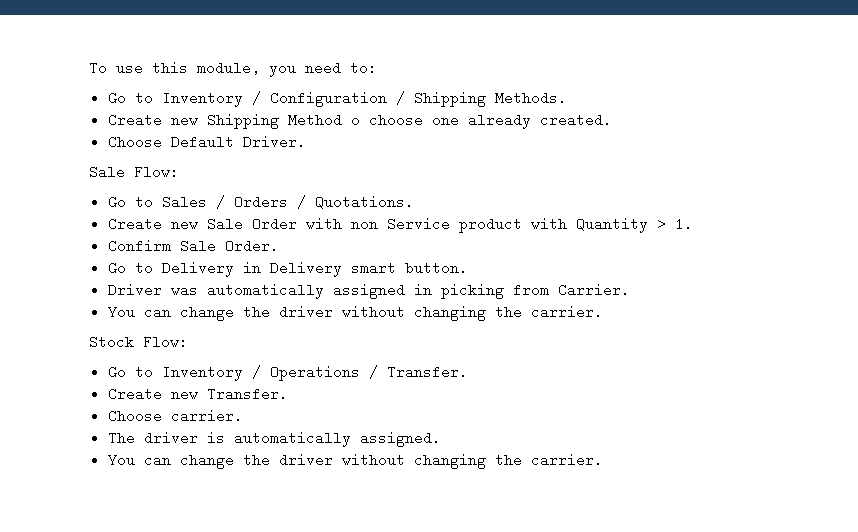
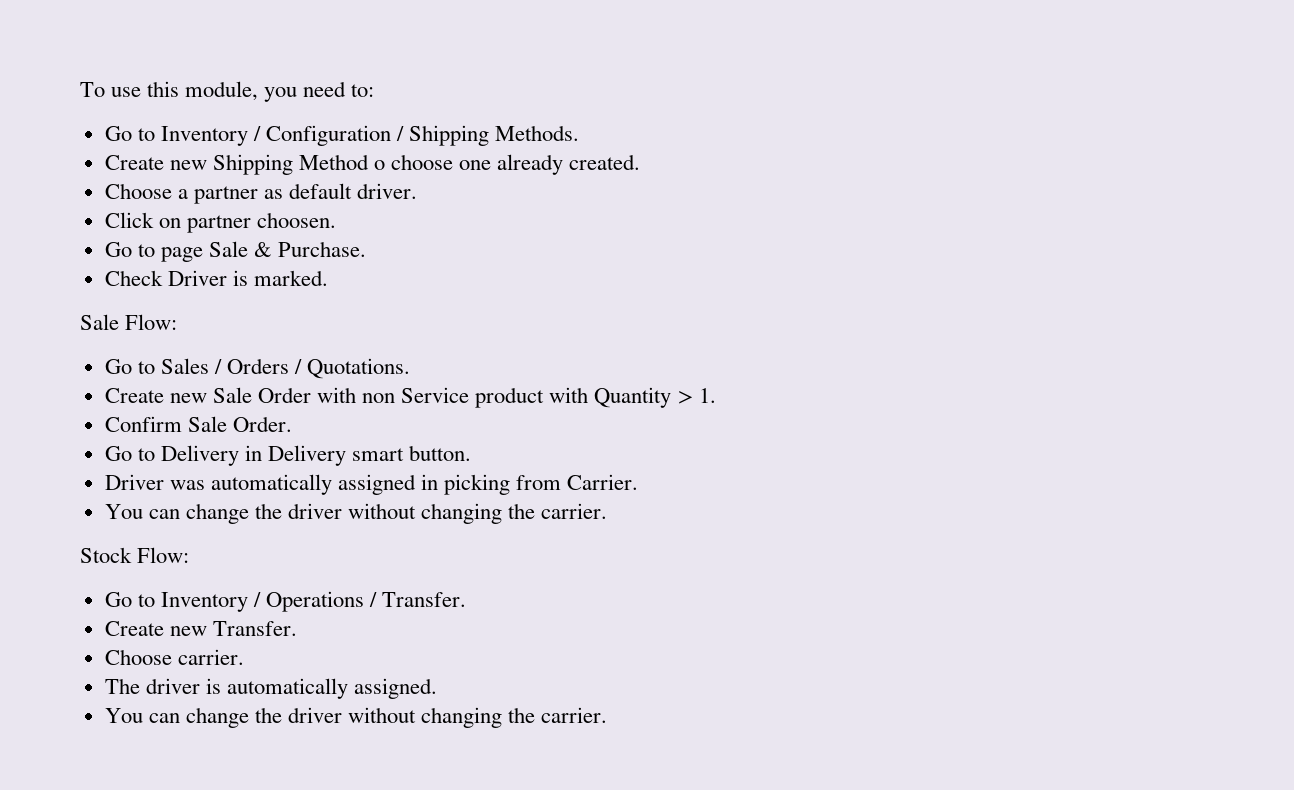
- Choose Default Driver.
+ Choose a partner as default driver.
+ Click on partner choosen.
+ Go to page Sale & Purchase.
+ Check Driver is marked.

